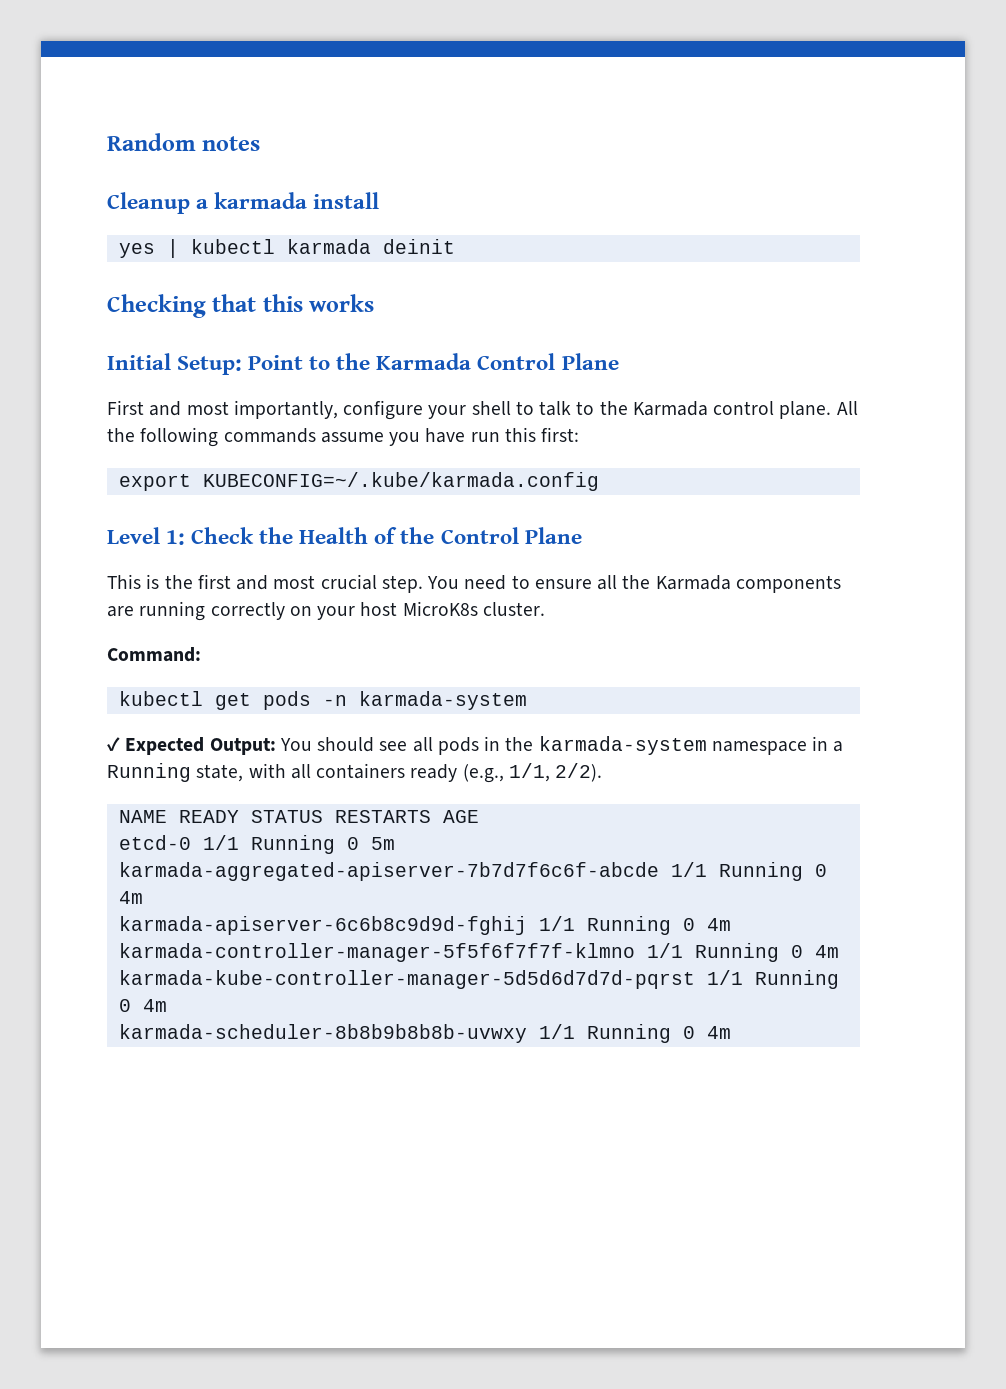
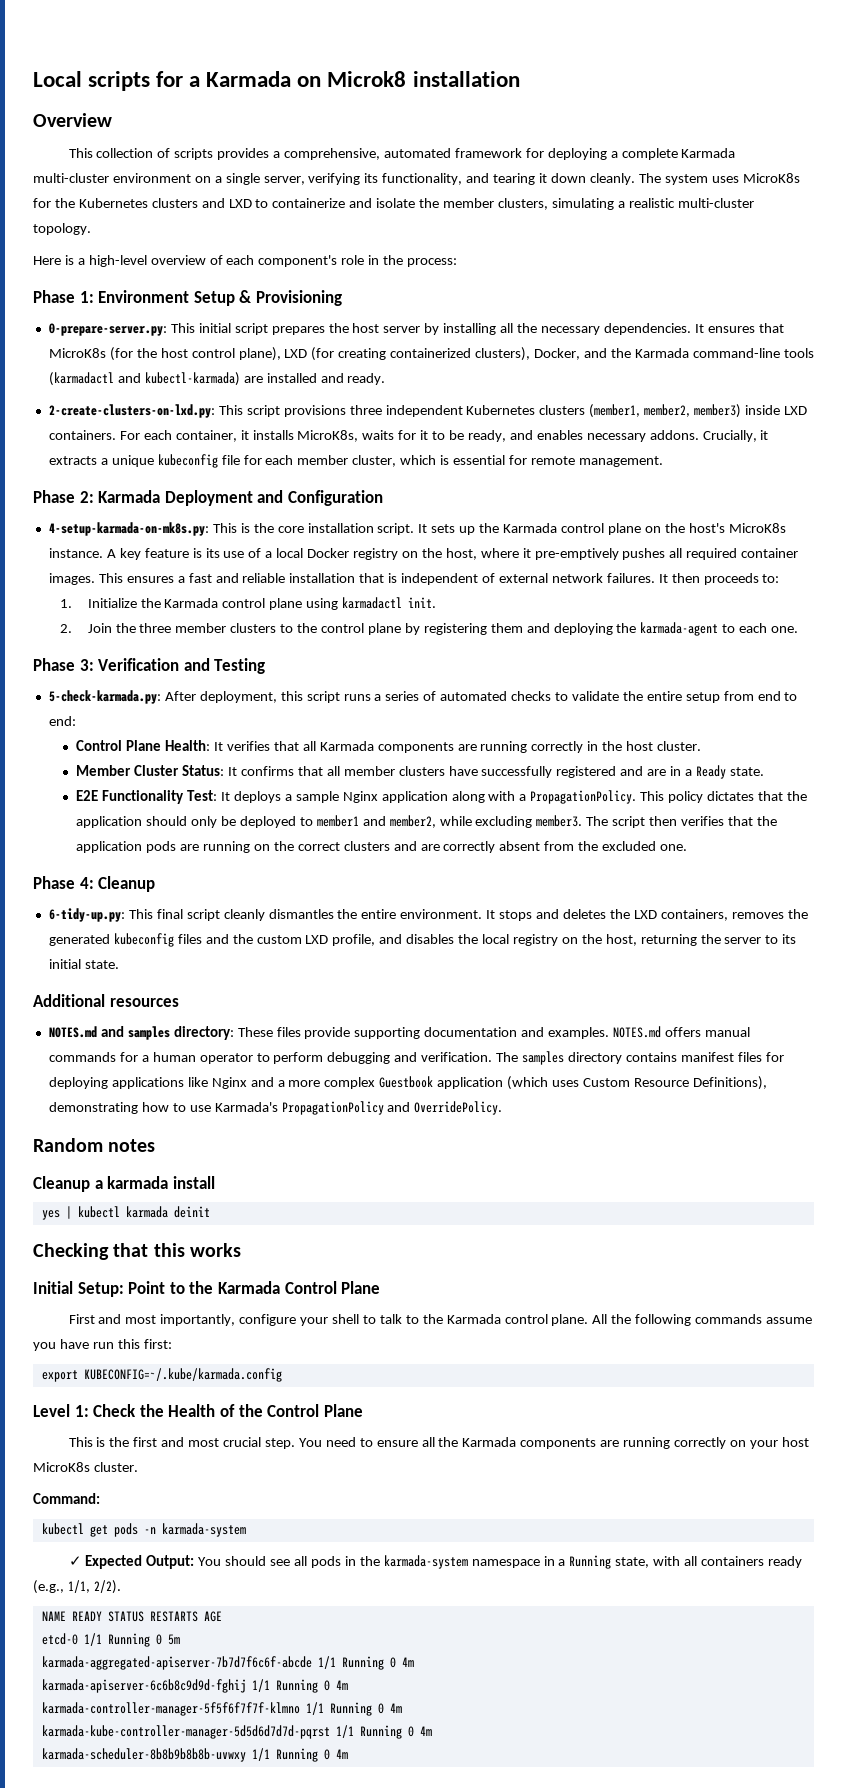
+ Local scripts for a Karmada on Microk8 installation
+ Overview
+ This collection of scripts provides a comprehensive, automated framework for deploying a complete Karmada multi-cluster environment on a single server, verifying its functionality, and tearing it down cleanly. The system uses MicroK8s for the Kubernetes clusters and LXD to containerize and isolate the member clusters, simulating a realistic multi-cluster topology.
+ Here is a high-level overview of each component's role in the process:
+ Phase 1: Environment Setup & Provisioning
+ 0-prepare-server.py: This initial script prepares the host server by installing all the necessary dependencies. It ensures that MicroK8s (for the host control plane), LXD (for creating containerized clusters), Docker, and the Karmada command-line tools (karmadactl and kubectl-karmada) are installed and ready.
+ 2-create-clusters-on-lxd.py: This script provisions three independent Kubernetes clusters (member1, member2, member3) inside LXD containers. For each container, it installs MicroK8s, waits for it to be ready, and enables necessary addons. Crucially, it extracts a unique kubeconfig file for each member cluster, which is essential for remote management.
+ Phase 2: Karmada Deployment and Configuration
+ 4-setup-karmada-on-mk8s.py: This is the core installation script. It sets up the Karmada control plane on the host's MicroK8s instance. A key feature is its use of a local Docker registry on the host, where it pre-emptively pushes all required container images. This ensures a fast and reliable installation that is independent of external network failures. It then proceeds to:
+ 1. Initialize the Karmada control plane using karmadactl init.
+ 2. Join the three member clusters to the control plane by registering them and deploying the karmada-agent to each one.
+ Phase 3: Verification and Testing
+ 5-check-karmada.py: After deployment, this script runs a series of automated checks to validate the entire setup from end to end:
+ Control Plane Health: It verifies that all Karmada components are running correctly in the host cluster.
+ Member Cluster Status: It confirms that all member clusters have successfully registered and are in a Ready state.
+ E2E Functionality Test: It deploys a sample Nginx application along with a PropagationPolicy. This policy dictates that the application should only be deployed to member1 and member2, while excluding member3. The script then verifies that the application pods are running on the correct clusters and are correctly absent from the excluded one.
+ Phase 4: Cleanup
+ 6-tidy-up.py: This final script cleanly dismantles the entire environment. It stops and deletes the LXD containers, removes the generated kubeconfig files and the custom LXD profile, and disables the local registry on the host, returning the server to its initial state.
+ Additional resources
+ NOTES.md and samples directory: These files provide supporting documentation and examples. NOTES.md offers manual commands for a human operator to perform debugging and verification. The samples directory contains manifest files for deploying applications like Nginx and a more complex Guestbook application (which uses Custom Resource Definitions), demonstrating how to use Karmada's PropagationPolicy and OverridePolicy.

